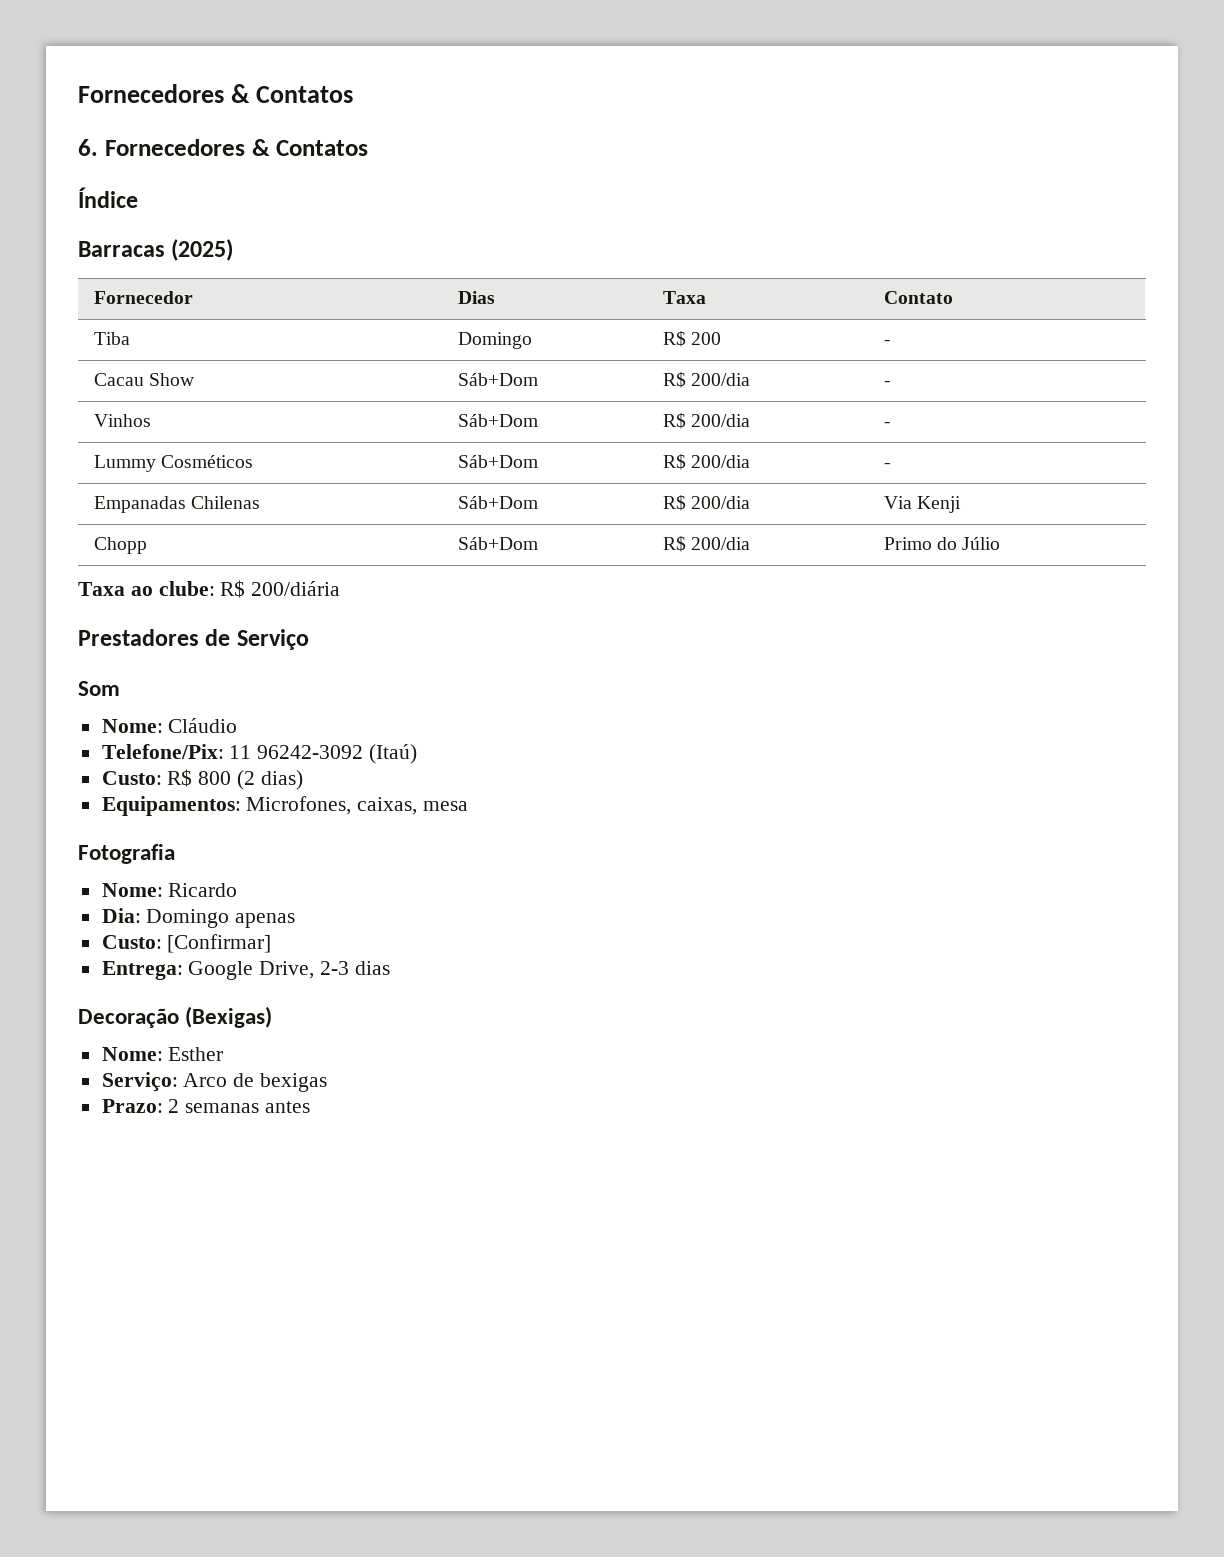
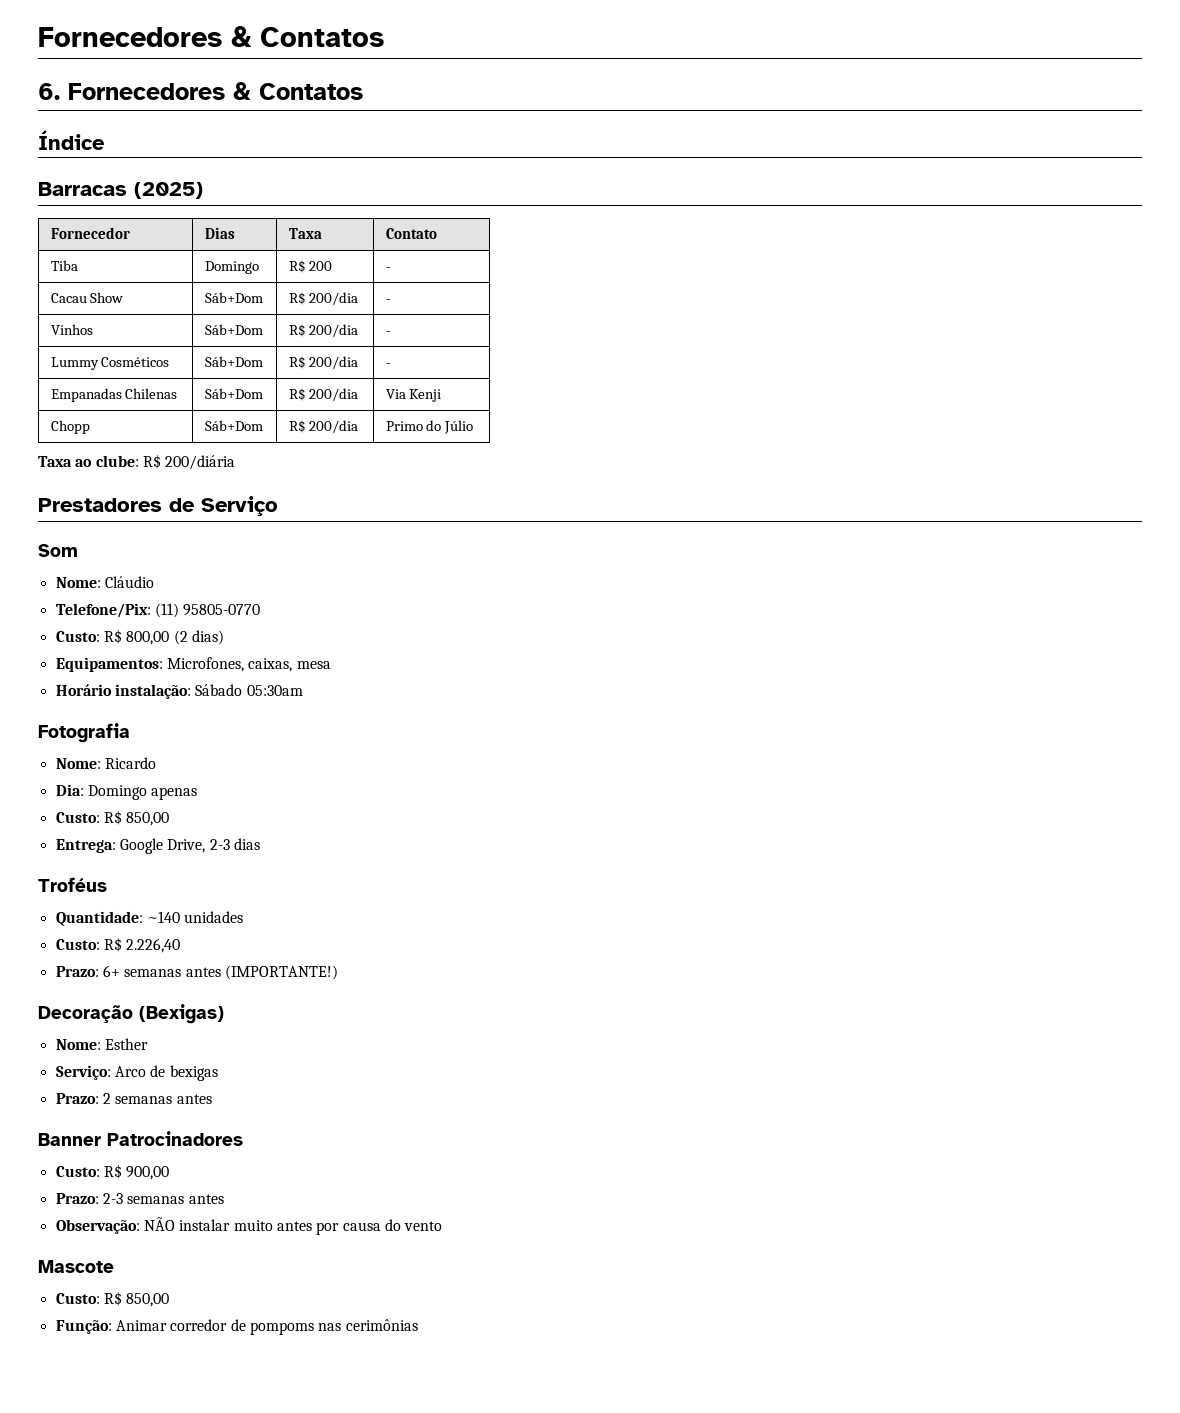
- Telefone/Pix: 11 96242-3092 (Itaú)
- Custo: R$ 800 (2 dias)
+ Telefone/Pix: (11) 95805-0770
+ Custo: R$ 800,00 (2 dias)
+ Horário instalação: Sábado 05:30am
  Dia: Domingo apenas
- Custo: [Confirmar]
+ Custo: R$ 850,00
+ Troféus
+ Quantidade: ~140 unidades
+ Custo: R$ 2.226,40
+ Prazo: 6+ semanas antes (IMPORTANTE!)
+ Banner Patrocinadores
+ Custo: R$ 900,00
+ Prazo: 2-3 semanas antes
+ Observação: NÃO instalar muito antes por causa do vento
+ Mascote
+ Custo: R$ 850,00
+ Função: Animar corredor de pompoms nas cerimônias

